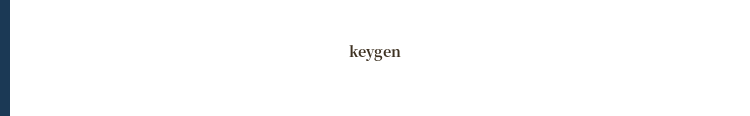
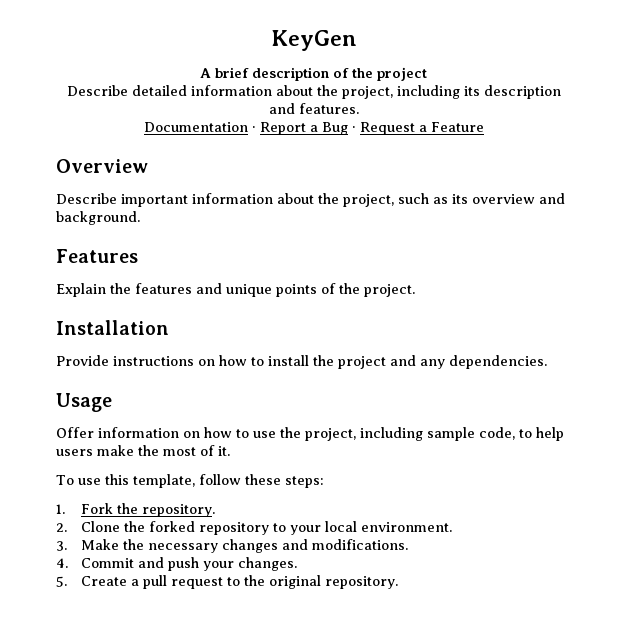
- keygen
+ KeyGen
+ A brief description of the project
+ Describe detailed information about the project, including its description and features.
+ Documentation · Report a Bug · Request a Feature
+ Overview
+ Describe important information about the project, such as its overview and background.
+ Features
+ Explain the features and unique points of the project.
+ Installation
+ Provide instructions on how to install the project and any dependencies.
+ Usage
+ Offer information on how to use the project, including sample code, to help users make the most of it.
+ To use this template, follow these steps:
+ 1. Fork the repository.
+ 2. Clone the forked repository to your local environment.
+ 3. Make the necessary changes and modifications.
+ 4. Commit and push your changes.
+ 5. Create a pull request to the original repository.

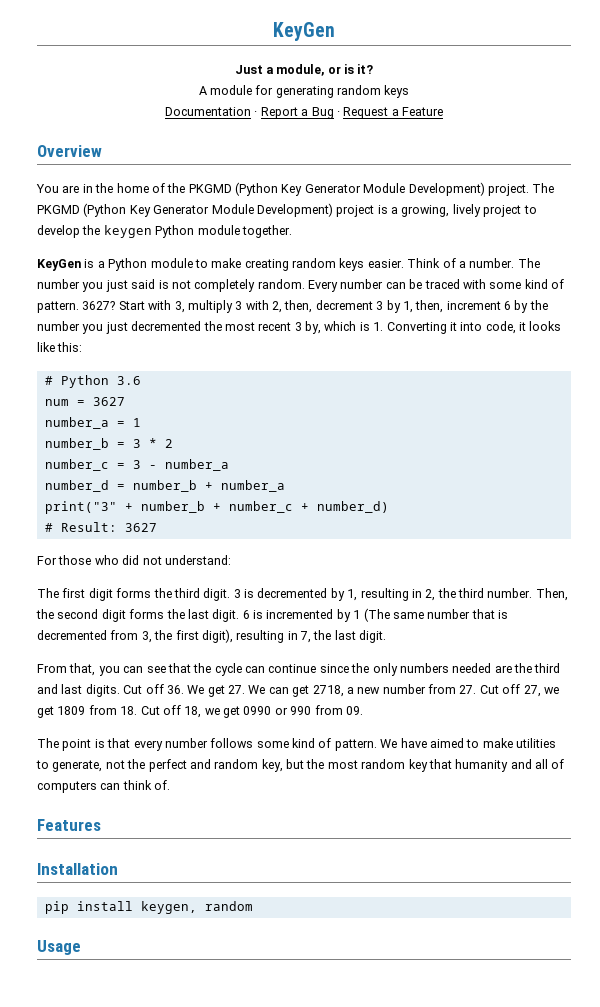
- A brief description of the project
- Describe detailed information about the project, including its description and features.
+ Just a module, or is it?
+ A module for generating random keys
- Describe important information about the project, such as its overview and background.
+ You are in the home of the PKGMD (Python Key Generator Module Development) project. The PKGMD (Python Key Generator Module Development) project is a growing, lively project to develop the keygen Python module together.
+ KeyGen is a Python module to make creating random keys easier. Think of a number. The number you just said is not completely random. Every number can be traced with some kind of pattern. 3627? Start with 3, multiply 3 with 2, then, decrement 3 by 1, then, increment 6 by the number you just decremented the most recent 3 by, which is 1. Converting it into code, it looks like this:
+ # Python 3.6
+ num = 3627
+ number_a = 1
+ number_b = 3 * 2
+ number_c = 3 - number_a
+ number_d = number_b + number_a
+ print("3" + number_b + number_c + number_d)
+ # Result: 3627
+ For those who did not understand:
+ The first digit forms the third digit. 3 is decremented by 1, resulting in 2, the third number. Then, the second digit forms the last digit. 6 is incremented by 1 (The same number that is decremented from 3, the first digit), resulting in 7, the last digit.
+ From that, you can see that the cycle can continue since the only numbers needed are the third and last digits. Cut off 36. We get 27. We can get 2718, a new number from 27. Cut off 27, we get 1809 from 18. Cut off 18, we get 0990 or 990 from 09.
+ The point is that every number follows some kind of pattern. We have aimed to make utilities to generate, not the perfect and random key, but the most random key that humanity and all of computers can think of.
  Features
- Explain the features and unique points of the project.
  Installation
- Provide instructions on how to install the project and any dependencies.
+ pip install keygen, random
  Usage
- Offer information on how to use the project, including sample code, to help users make the most of it.
- To use this template, follow these steps:
- 1. Fork the repository.
- 2. Clone the forked repository to your local environment.
- 3. Make the necessary changes and modifications.
- 4. Commit and push your changes.
- 5. Create a pull request to the original repository.

